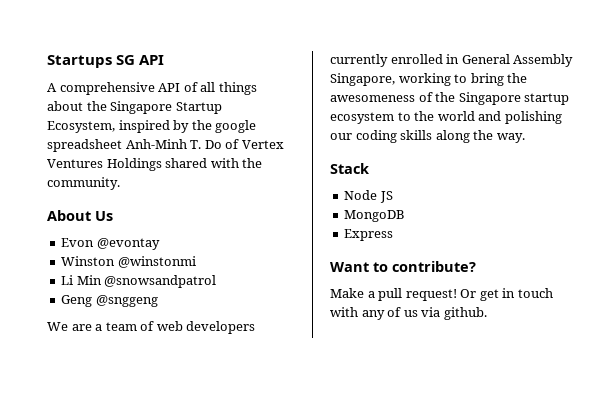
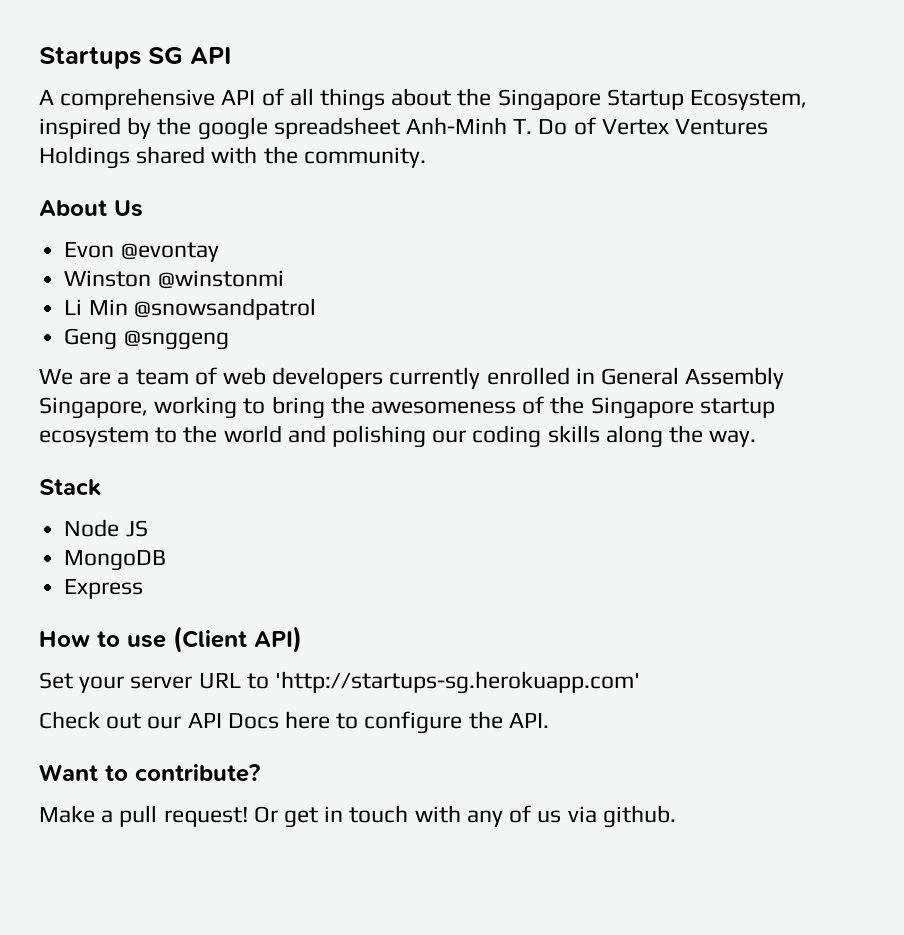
+ How to use (Client API)
+ Set your server URL to 'http://startups-sg.herokuapp.com'
+ Check out our API Docs here to configure the API.

